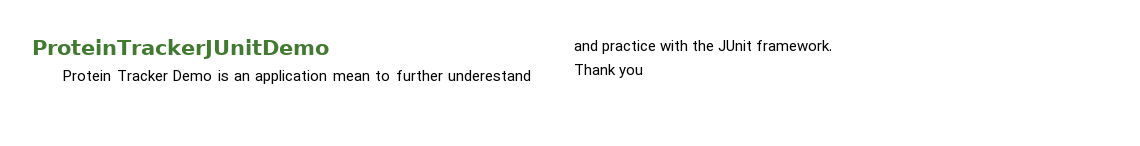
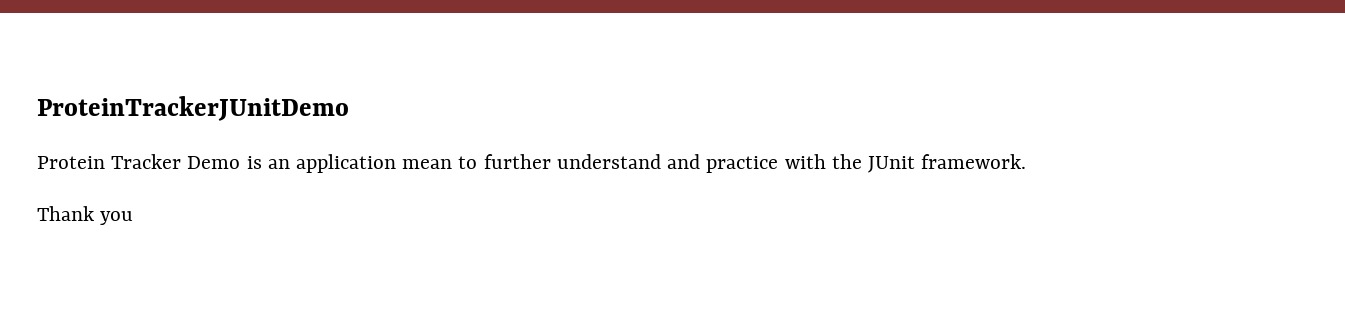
- Protein Tracker Demo is an application mean to further underestand and practice with the JUnit framework.
+ Protein Tracker Demo is an application mean to further understand and practice with the JUnit framework.

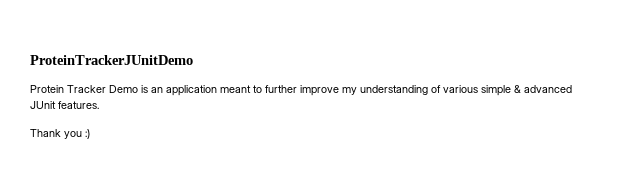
- Protein Tracker Demo is an application mean to further understand and practice with the JUnit framework.
+ Protein Tracker Demo is an application meant to further improve my understanding of various simple & advanced JUnit features.
- Thank you
+ Thank you :)

